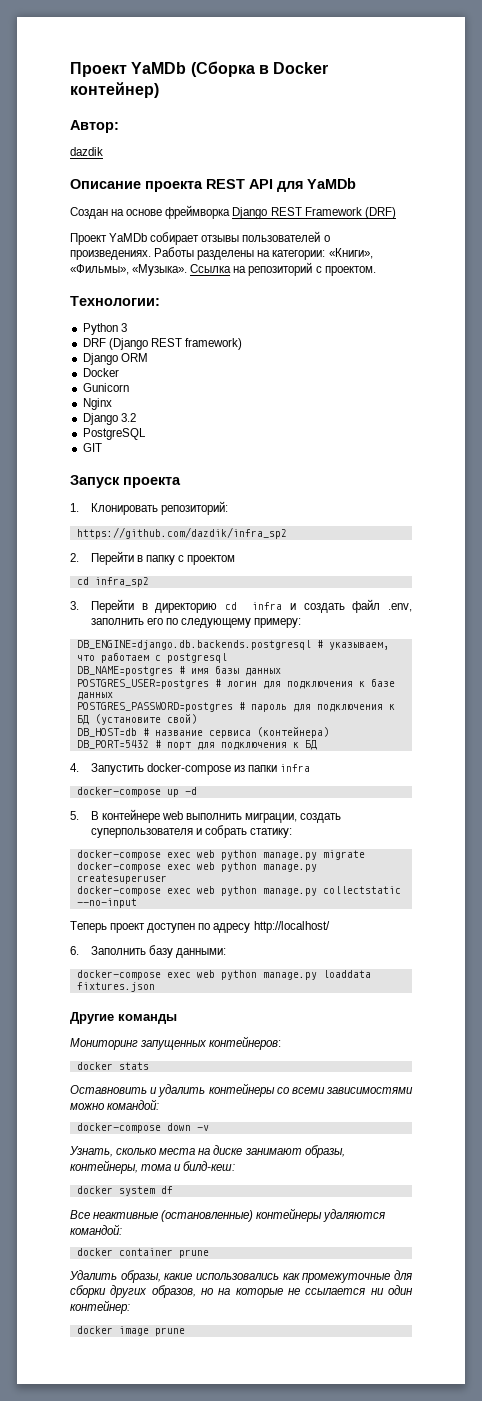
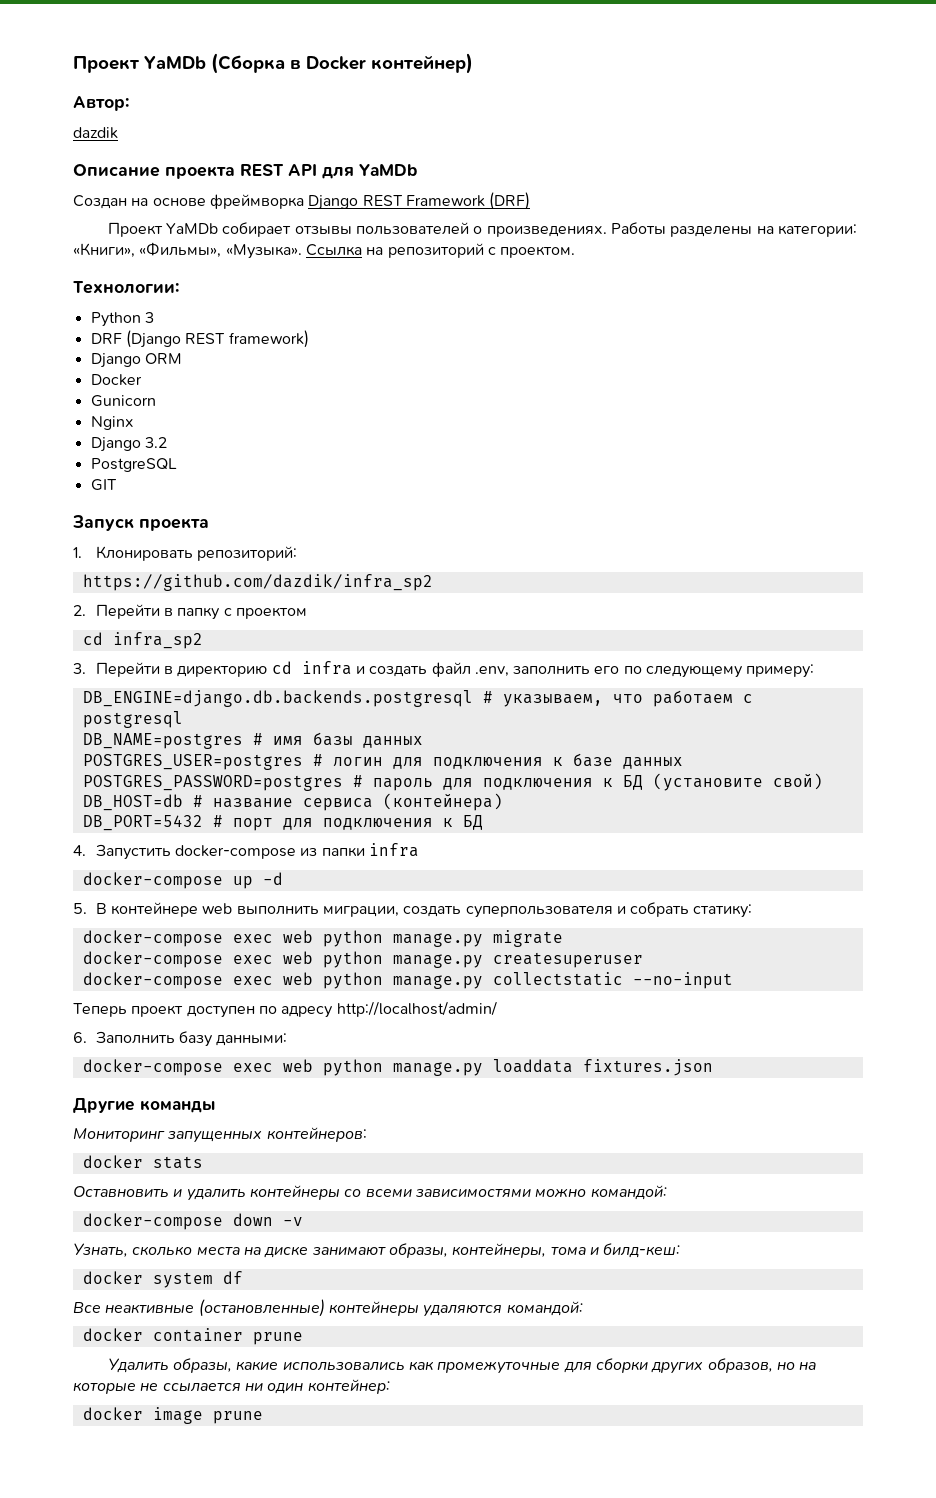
- Теперь проект доступен по адресу http://localhost/
+ Теперь проект доступен по адресу http://localhost/admin/

